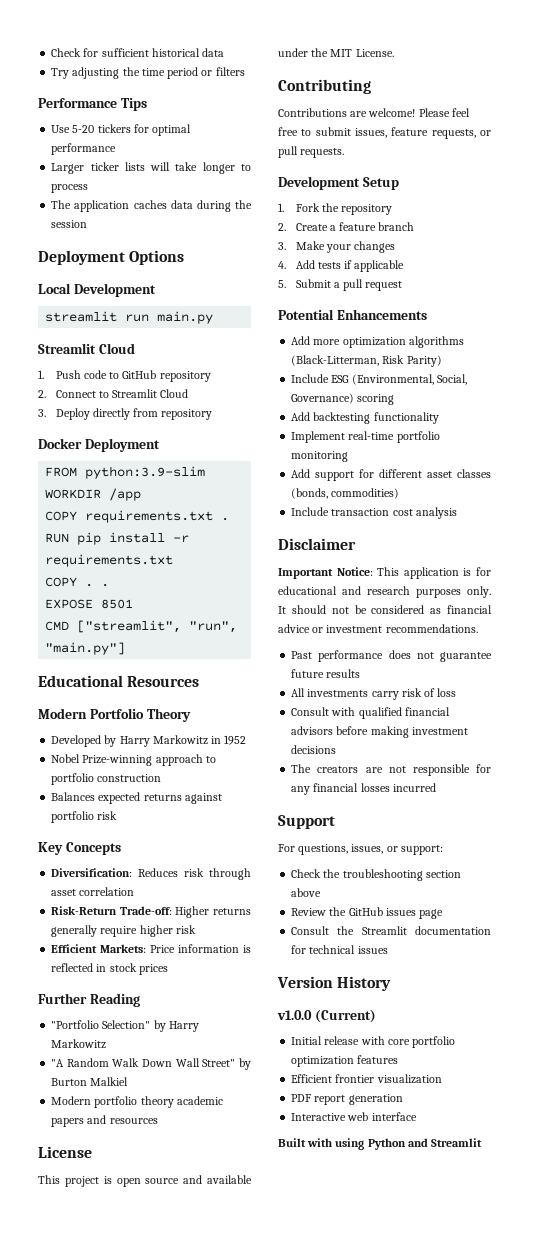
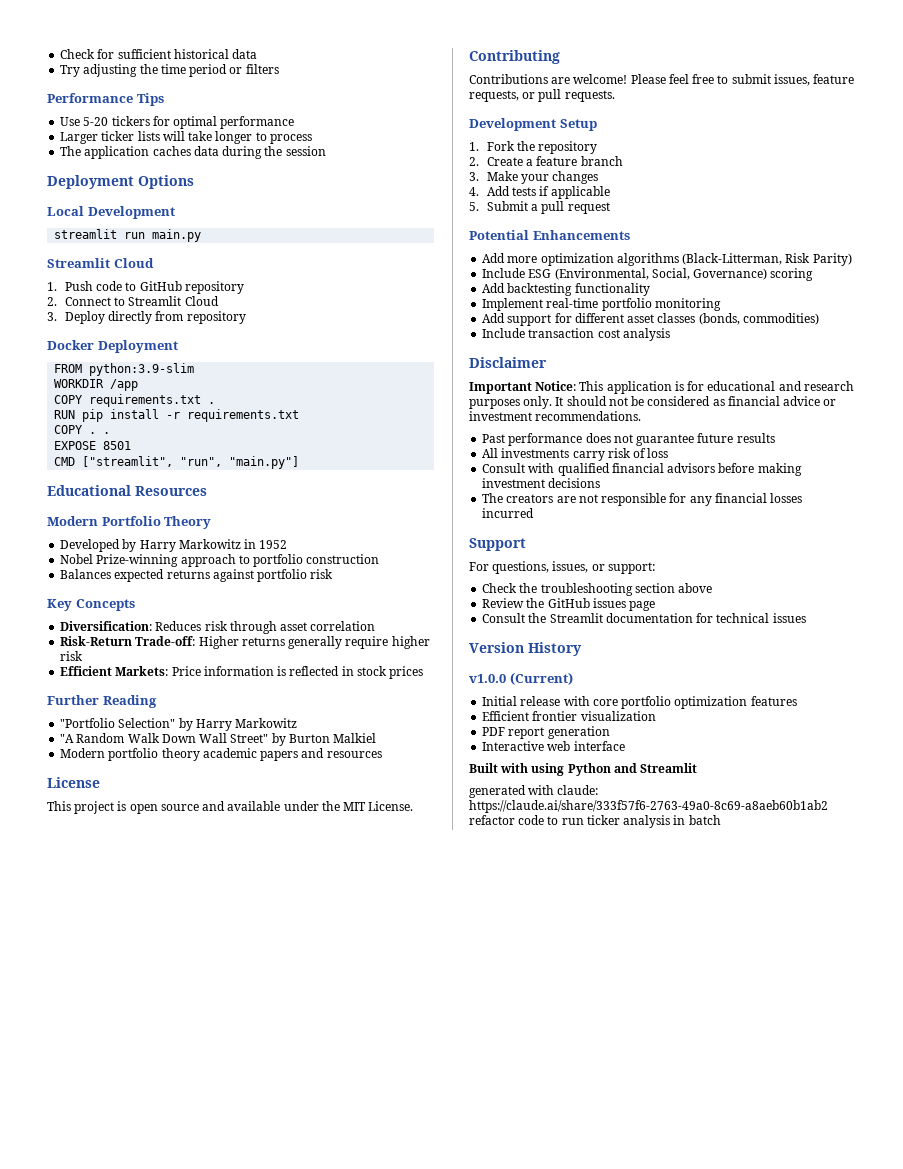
+ generated with claude: https://claude.ai/share/333f57f6-2763-49a0-8c69-a8aeb60b1ab2 refactor code to run ticker analysis in batch

